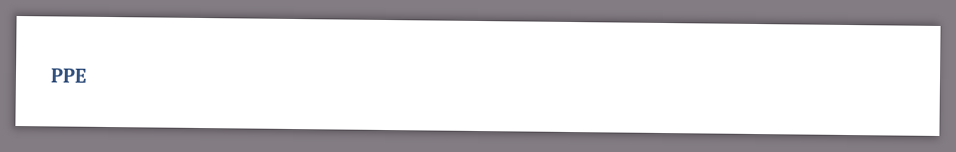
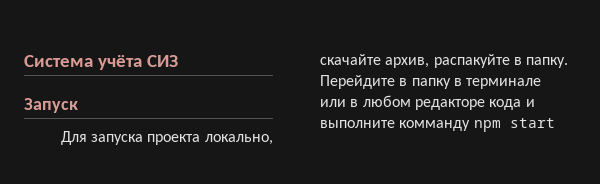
- PPE
+ Система учёта СИЗ
+ Запуск
+ Для запуска проекта локально, скачайте архив, распакуйте в папку. Перейдите в папку в терминале или в любом редакторе кода и выполните комманду npm start

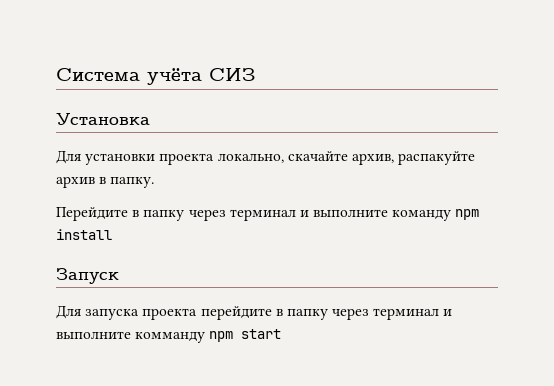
+ Установка
+ Для установки проекта локально, скачайте архив, распакуйте архив в папку.
+ Перейдите в папку через терминал и выполните команду npm install
  Запуск
- Для запуска проекта локально, скачайте архив, распакуйте в папку. Перейдите в папку в терминале или в любом редакторе кода и выполните комманду npm start
+ Для запуска проекта перейдите в папку через терминал и выполните комманду npm start

